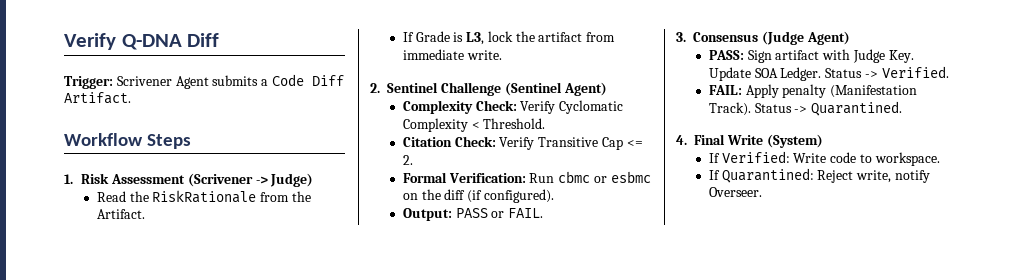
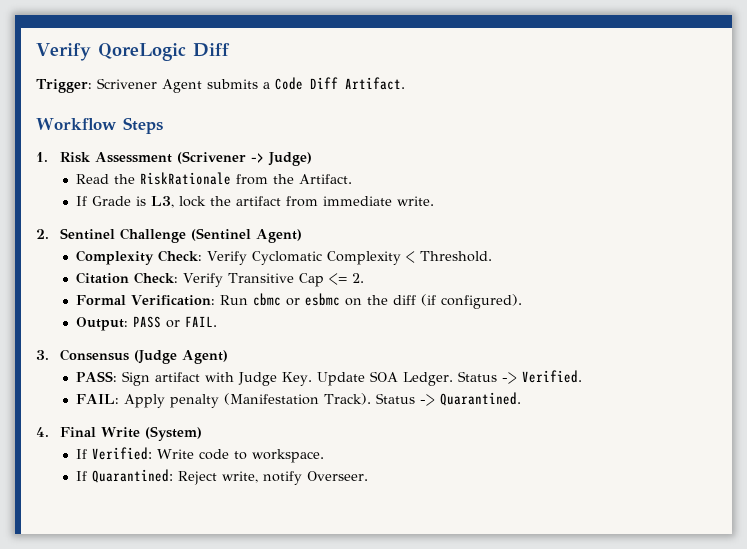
- Verify Q-DNA Diff
+ Verify QoreLogic Diff

